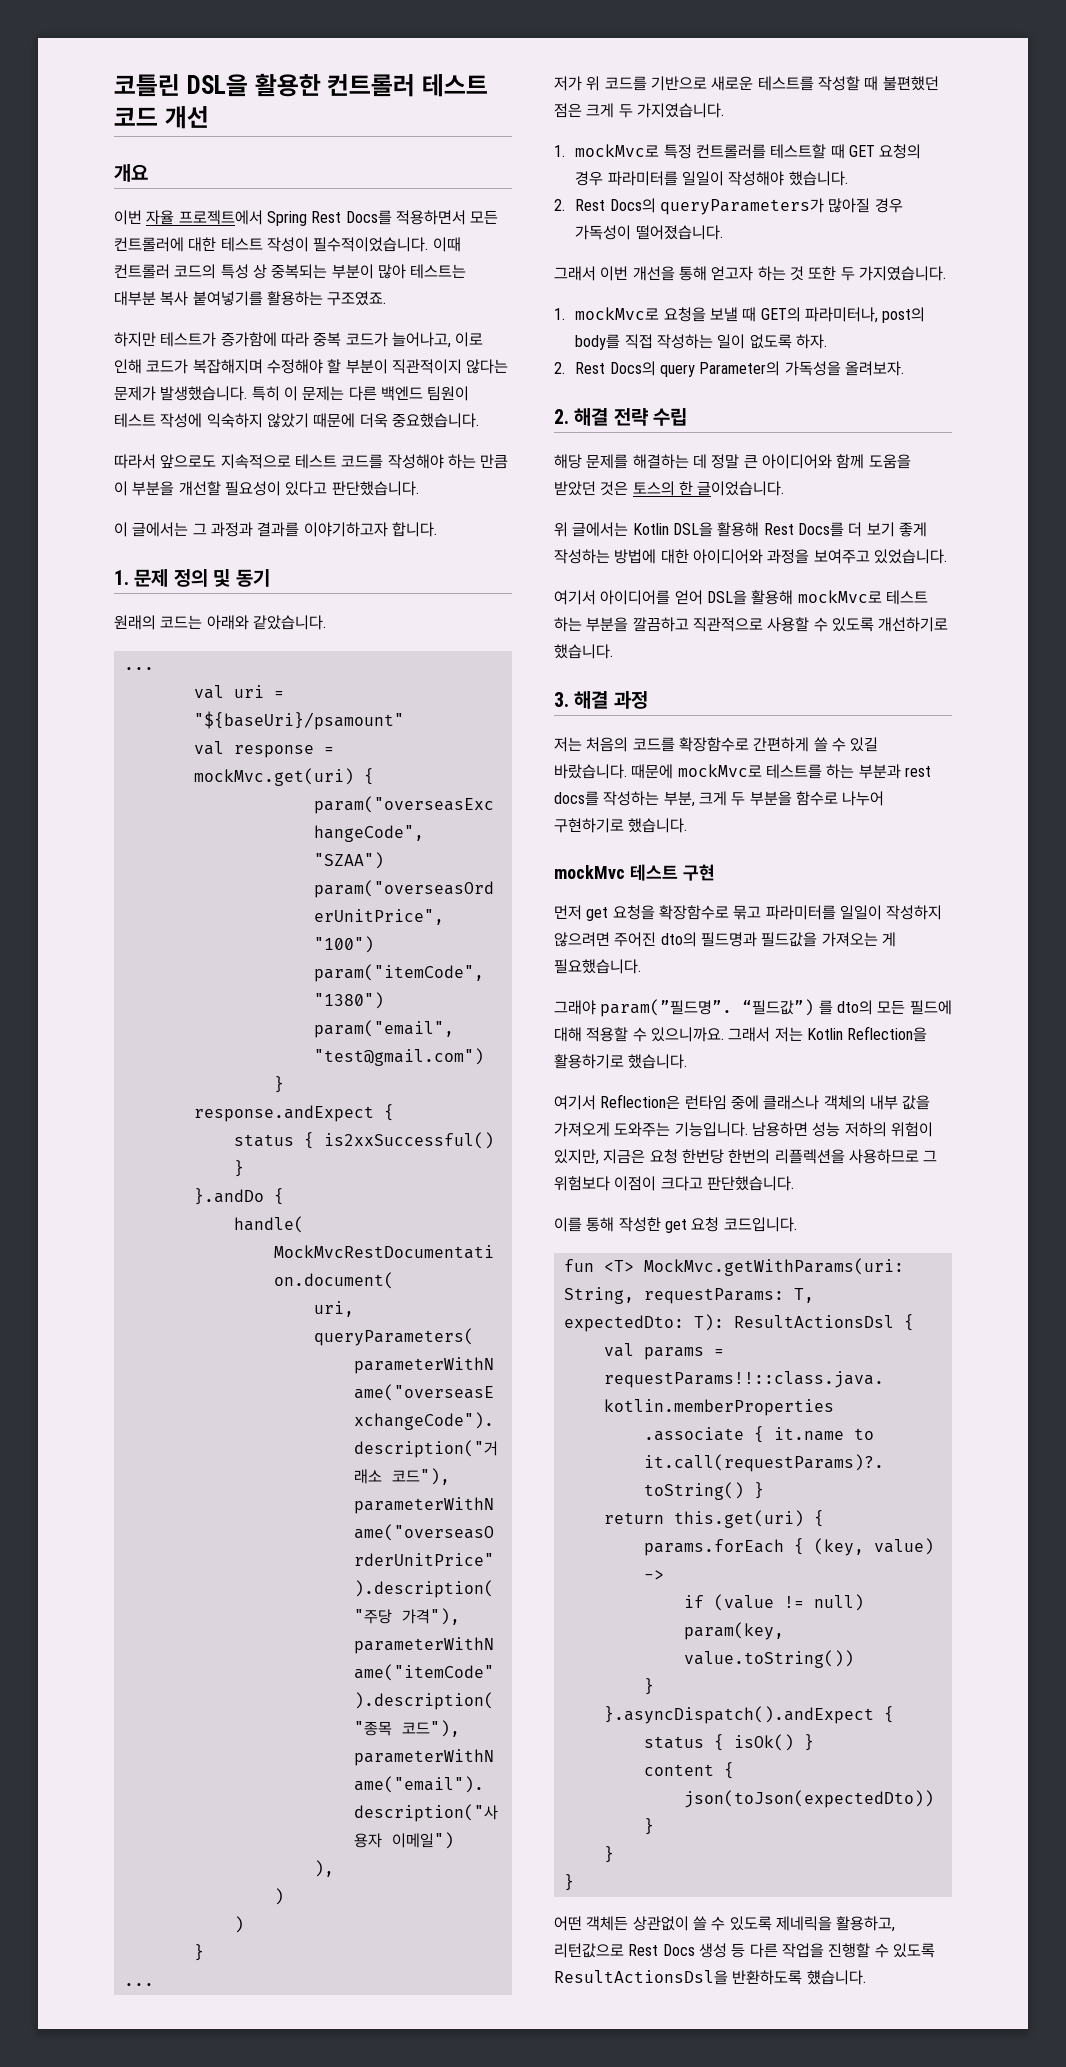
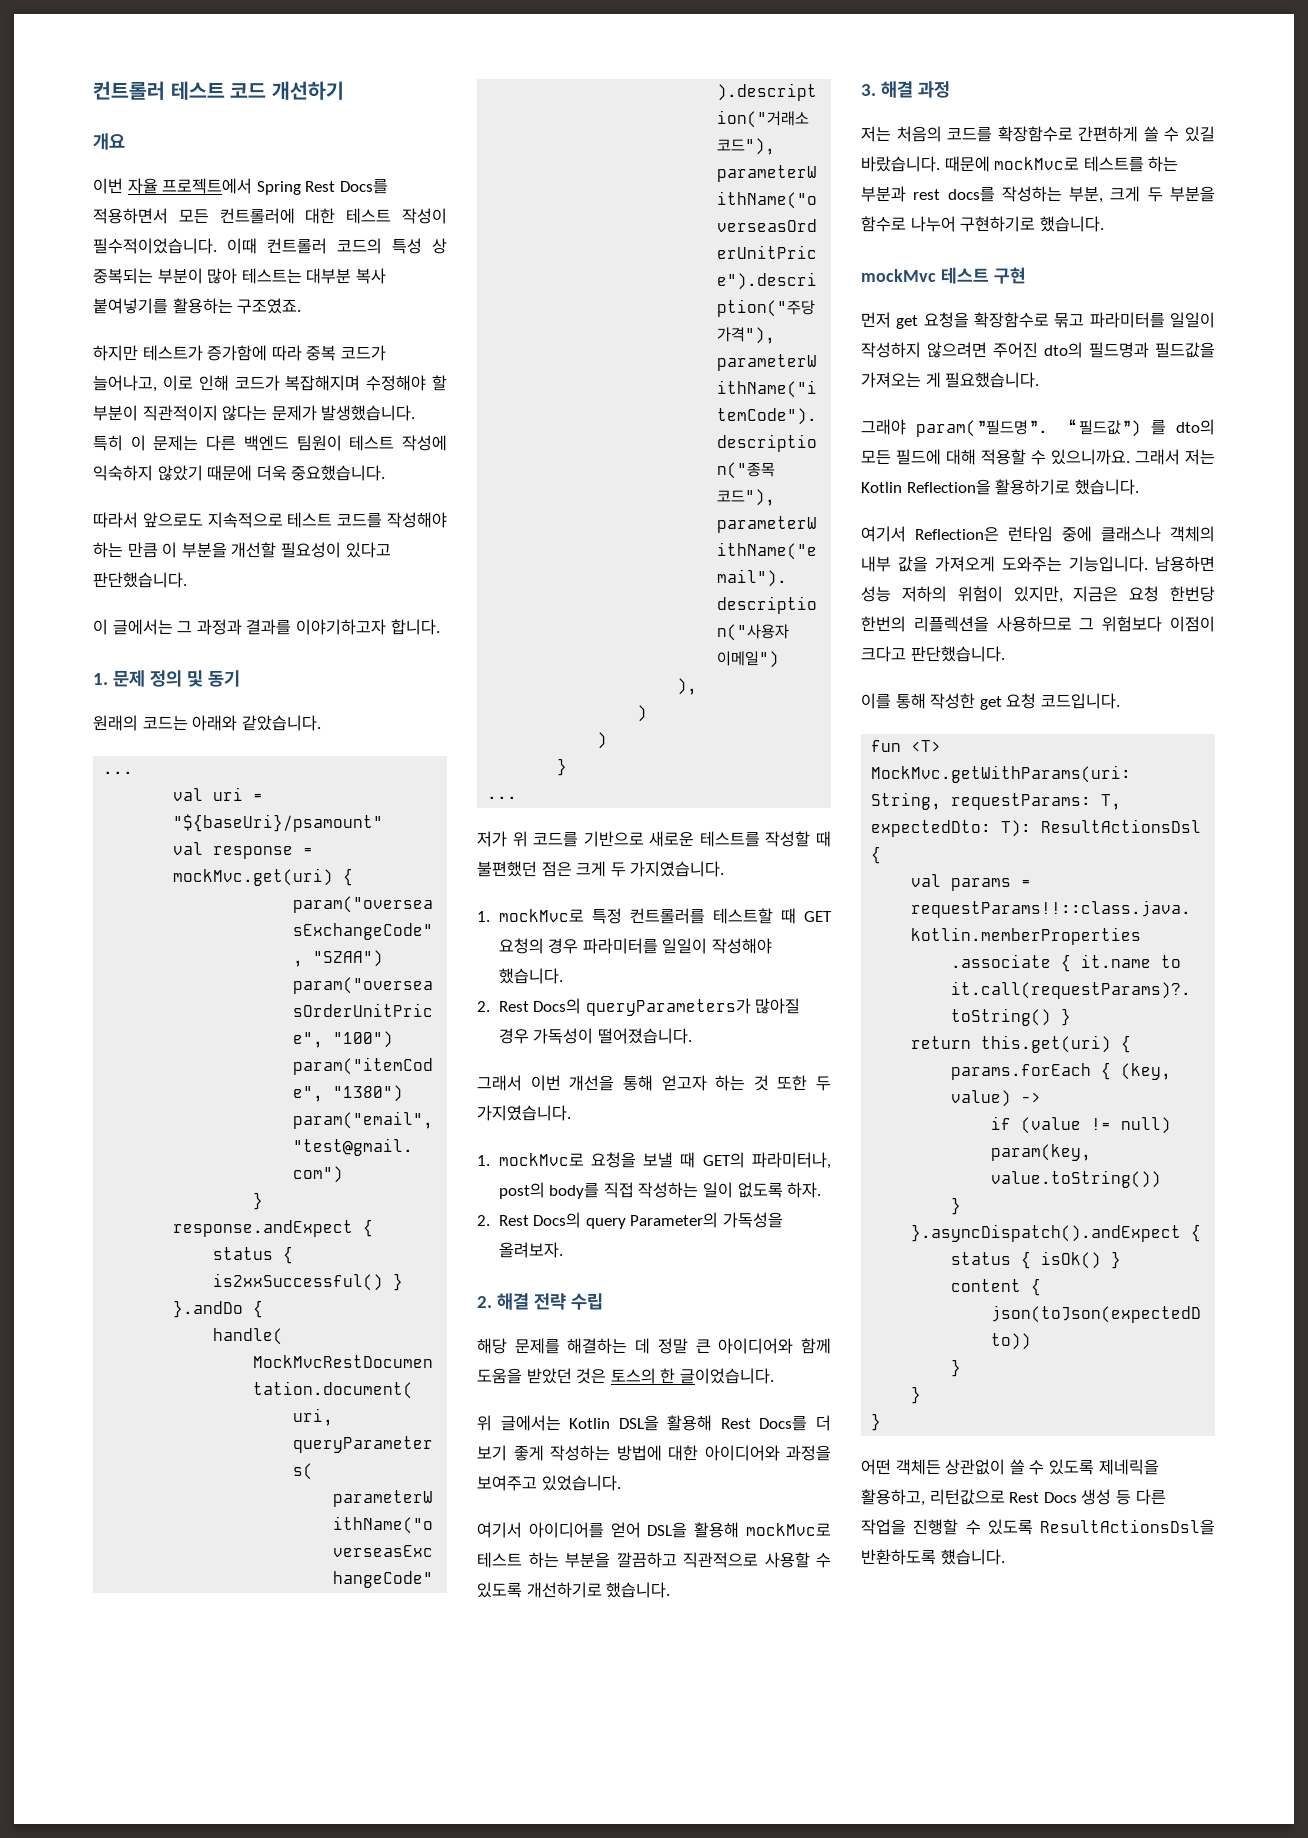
- 코틀린 DSL을 활용한 컨트롤러 테스트 코드 개선
+ 컨트롤러 테스트 코드 개선하기

